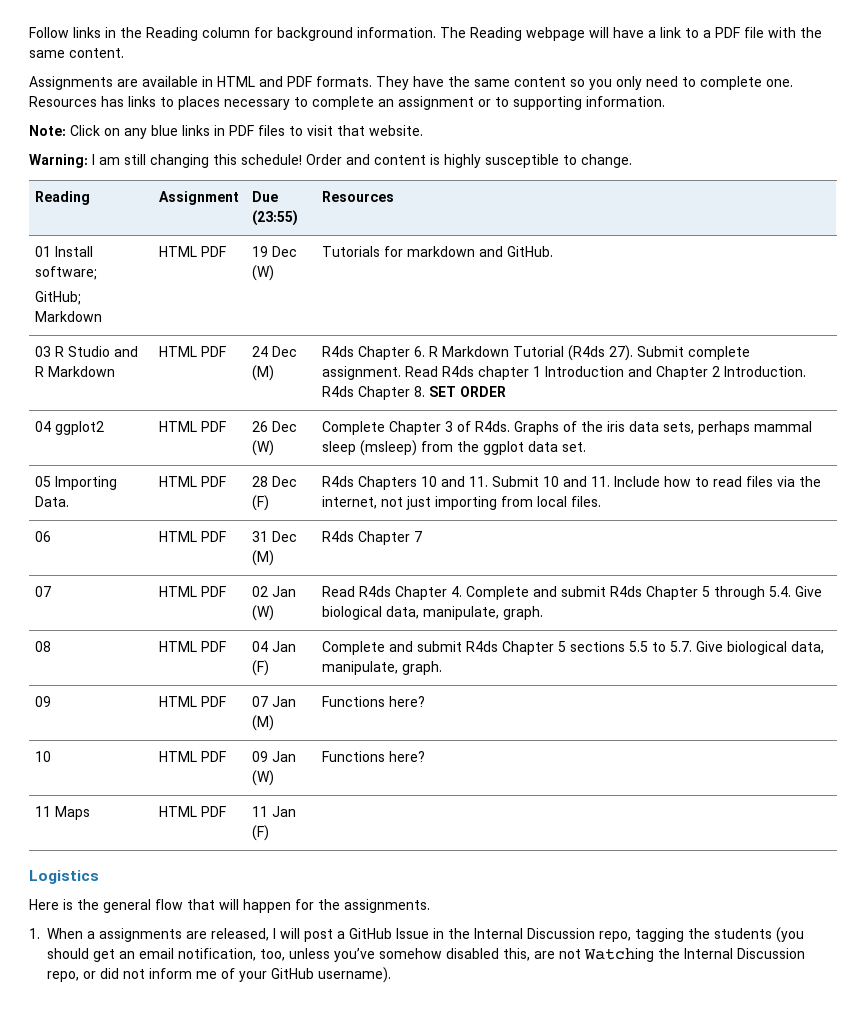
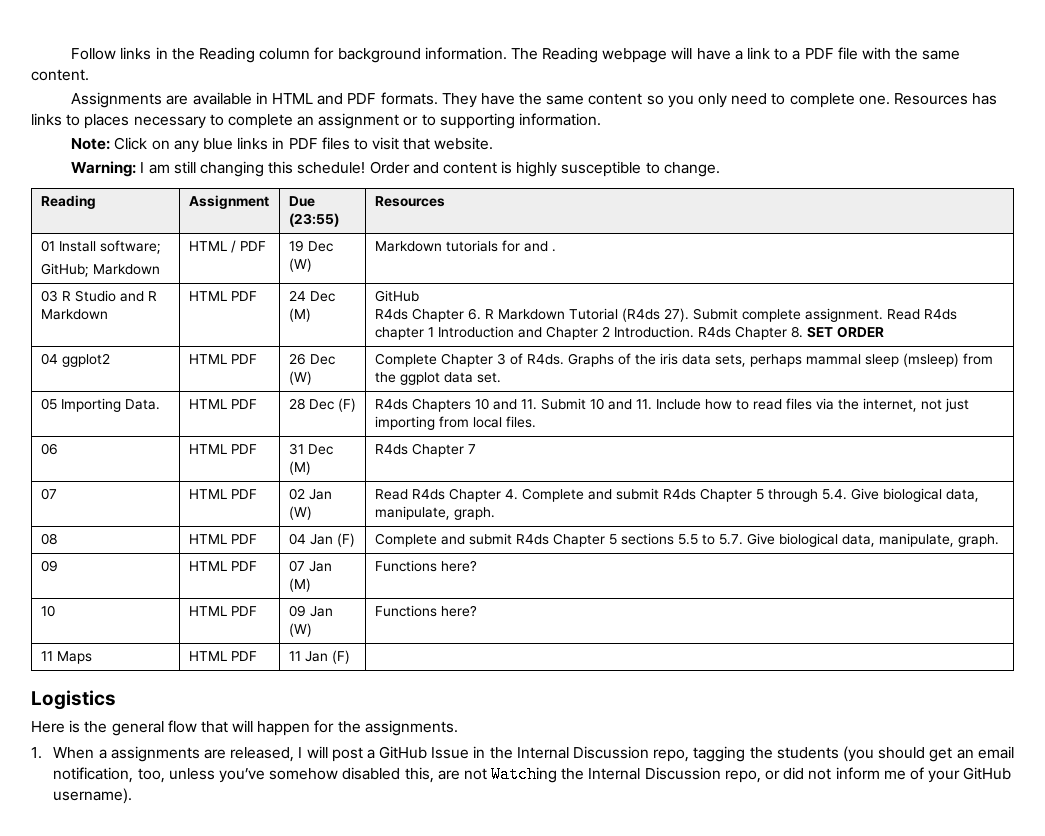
  01 Install software;
- GitHub; Markdown | HTML PDF | 19 Dec (W) | Tutorials for markdown and GitHub.
+ GitHub; Markdown | HTML / PDF | 19 Dec (W) | Markdown tutorials for and .
- 03 R Studio and R Markdown | HTML PDF | 24 Dec (M) | R4ds Chapter 6. R Markdown Tutorial (R4ds 27). Submit complete assignment. Read R4ds chapter 1 Introduction and Chapter 2 Introduction. R4ds Chapter 8. SET ORDER
+ 03 R Studio and R Markdown | HTML PDF | 24 Dec (M) | GitHub
+ R4ds Chapter 6. R Markdown Tutorial (R4ds 27). Submit complete assignment. Read R4ds chapter 1 Introduction and Chapter 2 Introduction. R4ds Chapter 8. SET ORDER

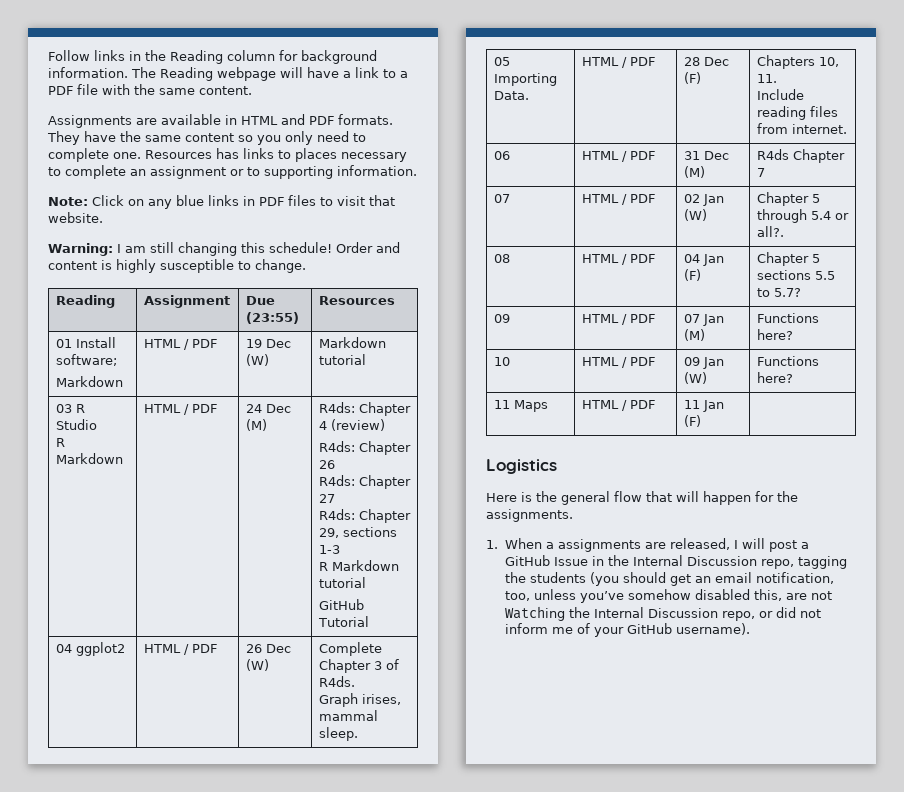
  01 Install software;
- GitHub; Markdown | HTML / PDF | 19 Dec (W) | Markdown tutorials for and .
+ Markdown | HTML / PDF | 19 Dec (W) | Markdown tutorial
- 03 R Studio and R Markdown | HTML PDF | 24 Dec (M) | GitHub
- R4ds Chapter 6. R Markdown Tutorial (R4ds 27). Submit complete assignment. Read R4ds chapter 1 Introduction and Chapter 2 Introduction. R4ds Chapter 8. SET ORDER
+ 03 R Studio
+ R Markdown | HTML / PDF | 24 Dec (M) | R4ds: Chapter 4 (review)
+ R4ds: Chapter 26
+ R4ds: Chapter 27
+ R4ds: Chapter 29, sections 1-3
+ R Markdown tutorial
+ GitHub Tutorial
- 04 ggplot2 | HTML PDF | 26 Dec (W) | Complete Chapter 3 of R4ds. Graphs of the iris data sets, perhaps mammal sleep (msleep) from the ggplot data set.
+ 04 ggplot2 | HTML / PDF | 26 Dec (W) | Complete Chapter 3 of R4ds.
+ Graph irises, mammal sleep.
- 05 Importing Data. | HTML PDF | 28 Dec (F) | R4ds Chapters 10 and 11. Submit 10 and 11. Include how to read files via the internet, not just importing from local files.
+ 05 Importing Data. | HTML / PDF | 28 Dec (F) | Chapters 10, 11.
+ Include reading files from internet.
- 06 | HTML PDF | 31 Dec (M) | R4ds Chapter 7
+ 06 | HTML / PDF | 31 Dec (M) | R4ds Chapter 7
- 07 | HTML PDF | 02 Jan (W) | Read R4ds Chapter 4. Complete and submit R4ds Chapter 5 through 5.4. Give biological data, manipulate, graph.
+ 07 | HTML / PDF | 02 Jan (W) | Chapter 5 through 5.4 or all?.
- 08 | HTML PDF | 04 Jan (F) | Complete and submit R4ds Chapter 5 sections 5.5 to 5.7. Give biological data, manipulate, graph.
+ 08 | HTML / PDF | 04 Jan (F) | Chapter 5 sections 5.5 to 5.7?
- 09 | HTML PDF | 07 Jan (M) | Functions here?
+ 09 | HTML / PDF | 07 Jan (M) | Functions here?
- 10 | HTML PDF | 09 Jan (W) | Functions here?
+ 10 | HTML / PDF | 09 Jan (W) | Functions here?
- 11 Maps | HTML PDF | 11 Jan (F) |
+ 11 Maps | HTML / PDF | 11 Jan (F) |

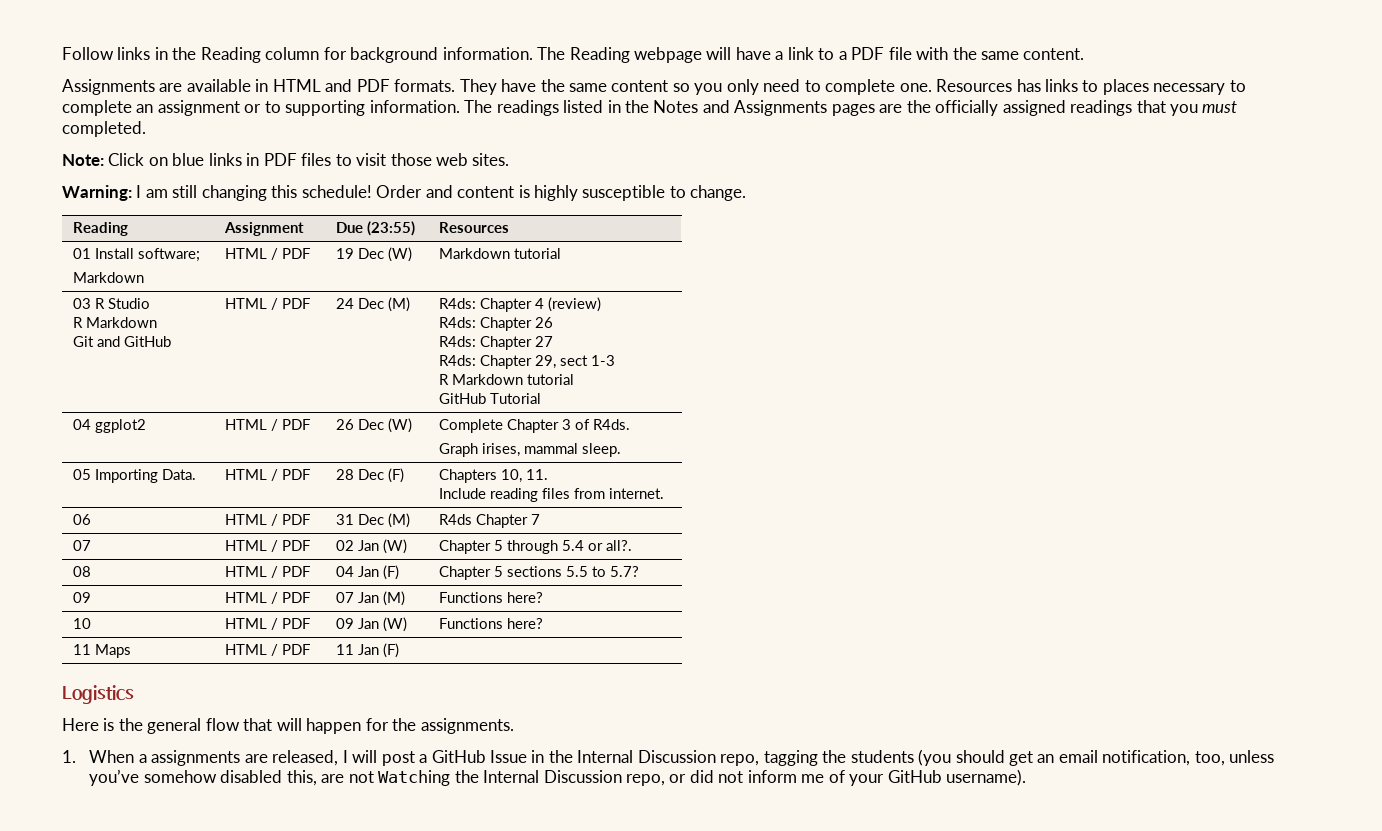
+ The readings listed in the Notes and Assignments pages are the officially assigned readings that you must completed.
- Note: Click on any blue links in PDF files to visit that website.
+ Note: Click on blue links in PDF files to visit those web sites.
  03 R Studio
- R Markdown | HTML / PDF | 24 Dec (M) | R4ds: Chapter 4 (review)
+ R Markdown
+ Git and GitHub | HTML / PDF | 24 Dec (M) | R4ds: Chapter 4 (review)
  R4ds: Chapter 26
  R4ds: Chapter 27
- R4ds: Chapter 29, sections 1-3
+ R4ds: Chapter 29, sect 1-3

